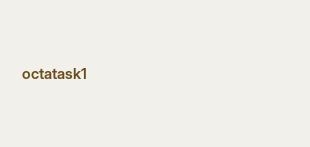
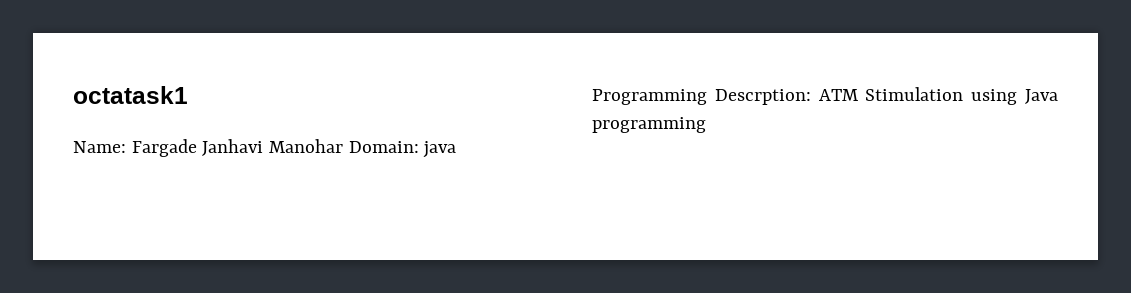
+ Name: Fargade Janhavi Manohar Domain: java Programming Descrption: ATM Stimulation using Java programming

